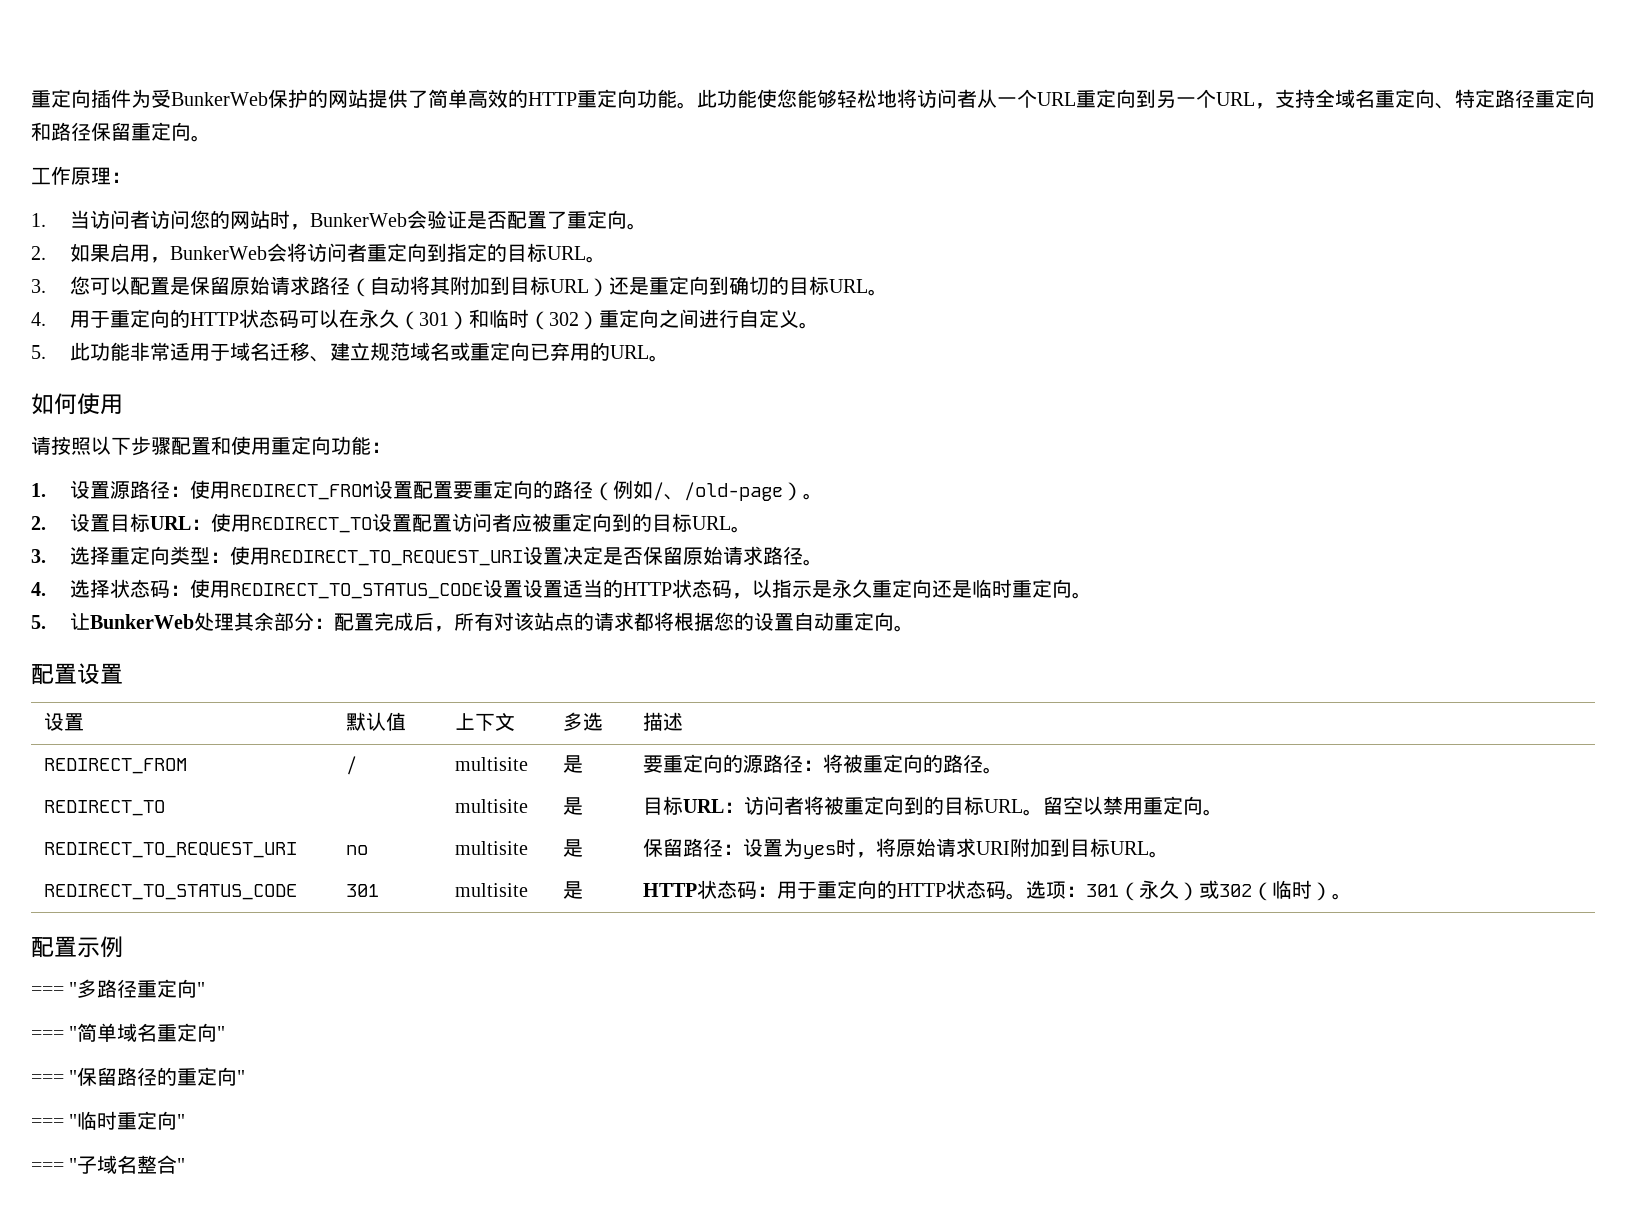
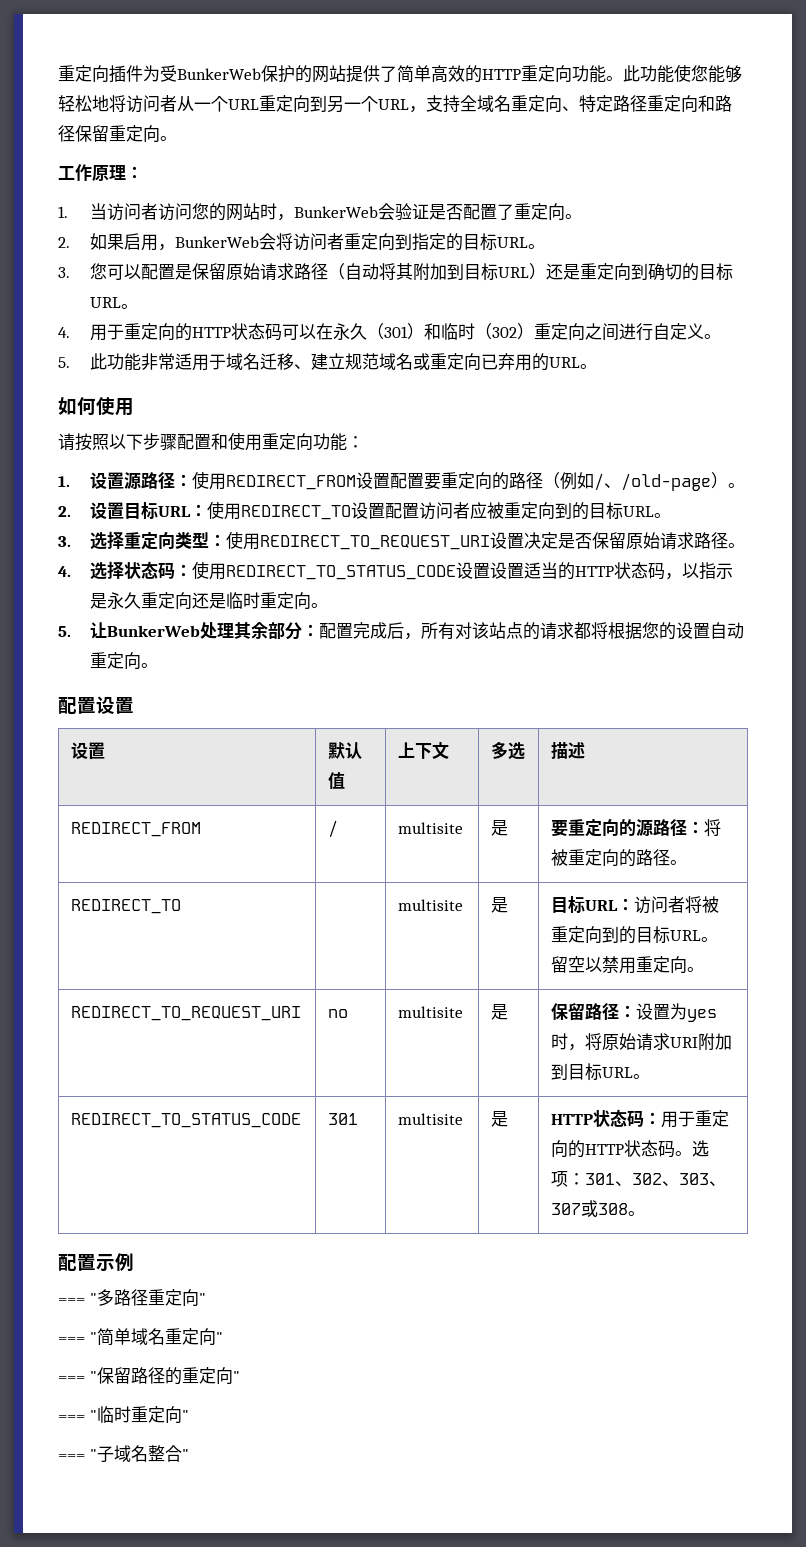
- REDIRECT_TO_STATUS_CODE | 301 | multisite | 是 | HTTP状态码：用于重定向的HTTP状态码。选项：301（永久）或302（临时）。
+ REDIRECT_TO_STATUS_CODE | 301 | multisite | 是 | HTTP状态码：用于重定向的HTTP状态码。选项：301、302、303、307或308。

